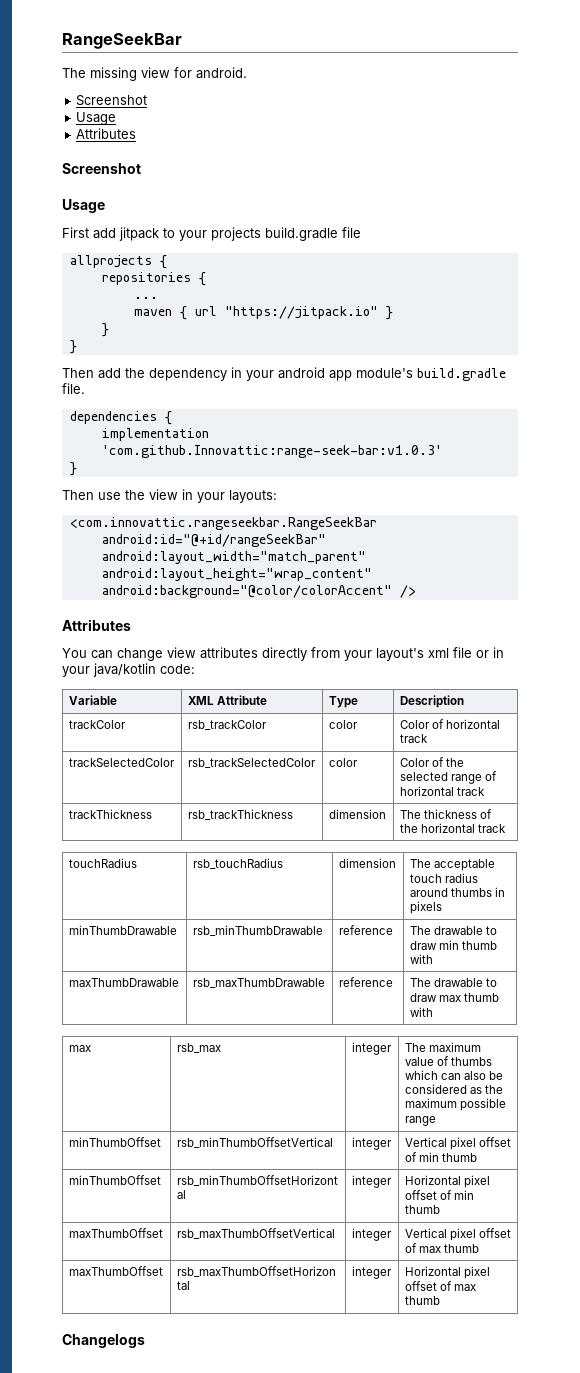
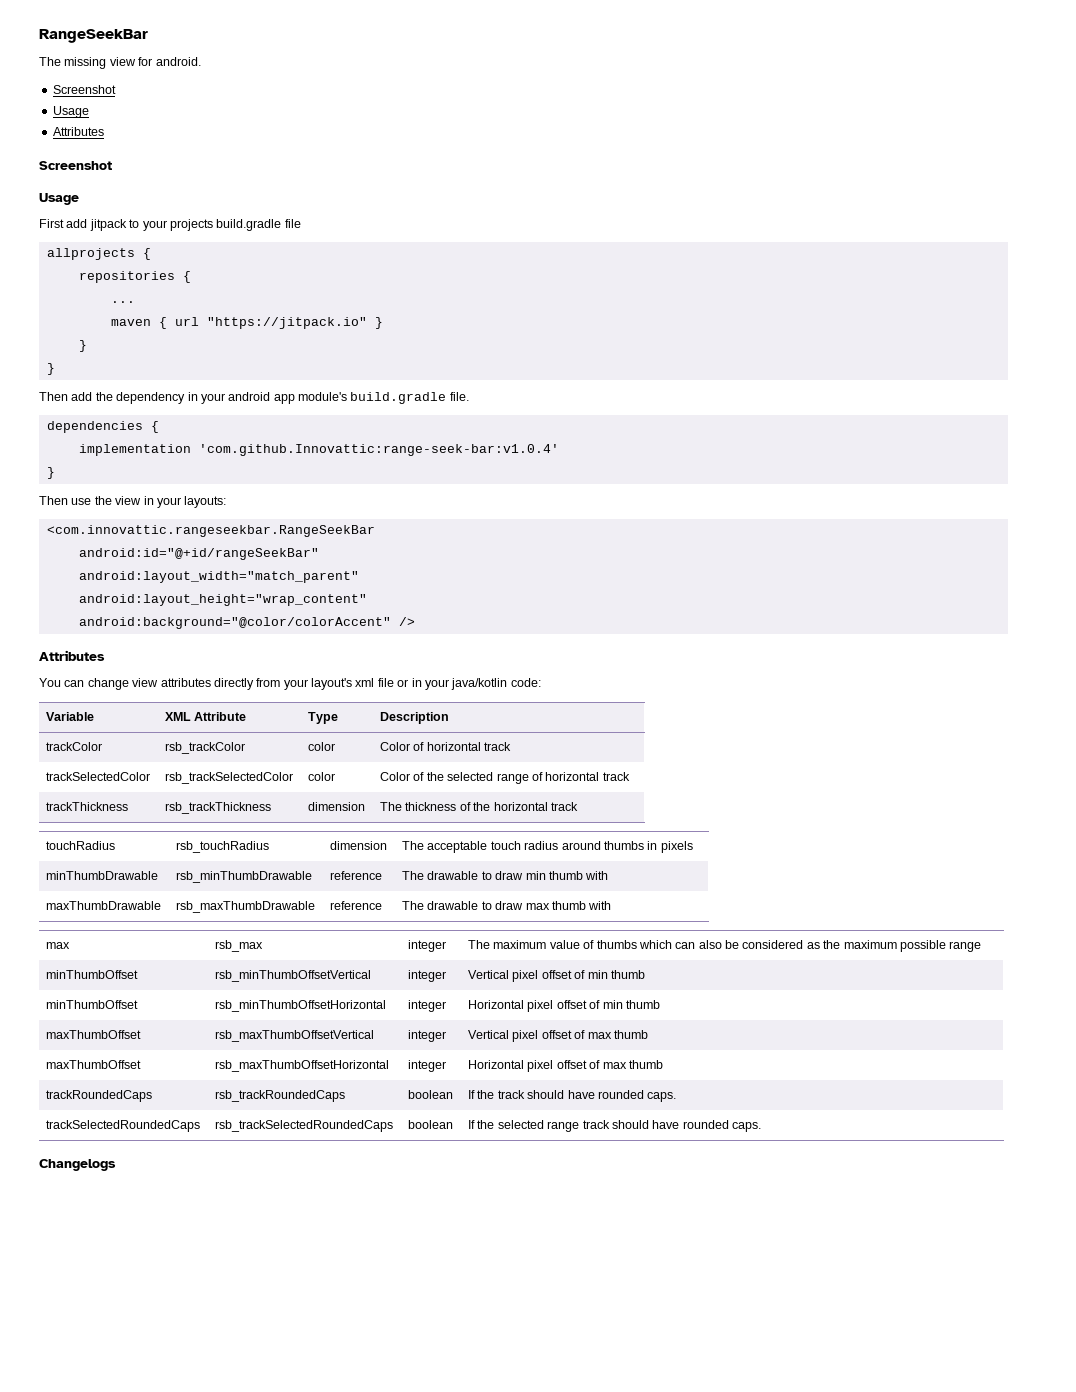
- implementation 'com.github.Innovattic:range-seek-bar:v1.0.3'
+ implementation 'com.github.Innovattic:range-seek-bar:v1.0.4'
+ trackRoundedCaps | rsb_trackRoundedCaps | boolean | If the track should have rounded caps.
+ trackSelectedRoundedCaps | rsb_trackSelectedRoundedCaps | boolean | If the selected range track should have rounded caps.

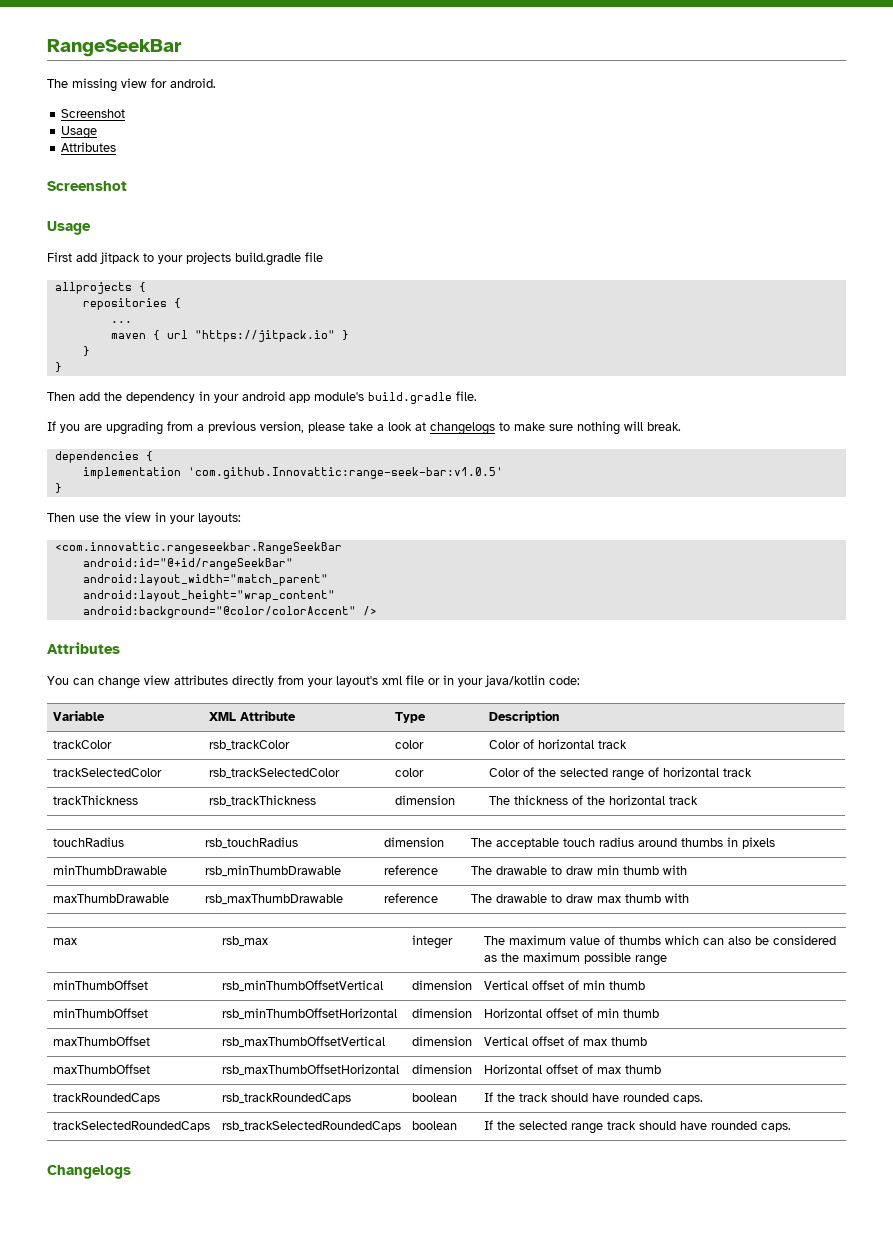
+ If you are upgrading from a previous version, please take a look at changelogs to make sure nothing will break.
- implementation 'com.github.Innovattic:range-seek-bar:v1.0.4'
+ implementation 'com.github.Innovattic:range-seek-bar:v1.0.5'
- minThumbOffset | rsb_minThumbOffsetVertical | integer | Vertical pixel offset of min thumb
+ minThumbOffset | rsb_minThumbOffsetVertical | dimension | Vertical offset of min thumb
- minThumbOffset | rsb_minThumbOffsetHorizontal | integer | Horizontal pixel offset of min thumb
+ minThumbOffset | rsb_minThumbOffsetHorizontal | dimension | Horizontal offset of min thumb
- maxThumbOffset | rsb_maxThumbOffsetVertical | integer | Vertical pixel offset of max thumb
+ maxThumbOffset | rsb_maxThumbOffsetVertical | dimension | Vertical offset of max thumb
- maxThumbOffset | rsb_maxThumbOffsetHorizontal | integer | Horizontal pixel offset of max thumb
+ maxThumbOffset | rsb_maxThumbOffsetHorizontal | dimension | Horizontal offset of max thumb

